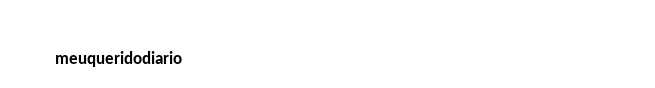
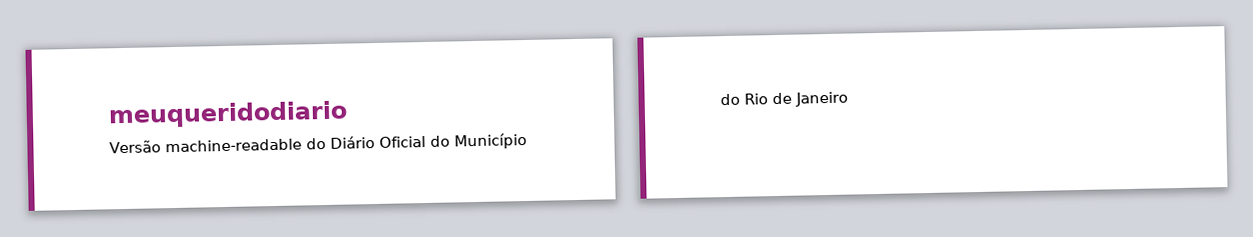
+ Versão machine-readable do Diário Oficial do Município do Rio de Janeiro

